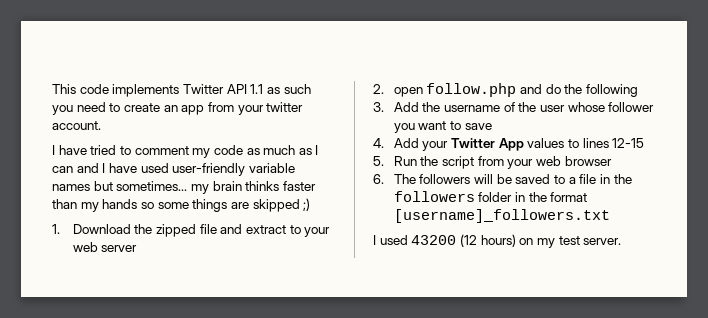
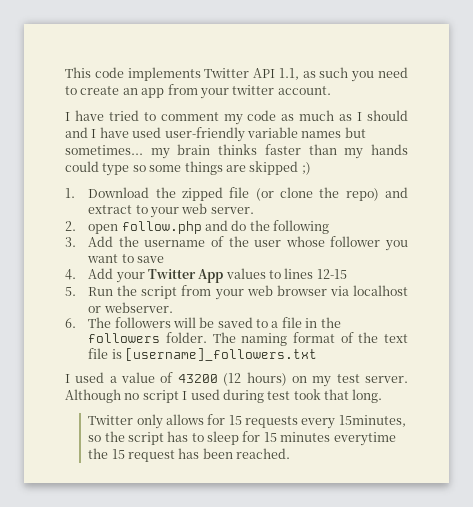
- This code implements Twitter API 1.1 as such you need to create an app from your twitter account.
+ This code implements Twitter API 1.1, as such you need to create an app from your twitter account.
- I have tried to comment my code as much as I can and I have used user-friendly variable names but sometimes... my brain thinks faster than my hands so some things are skipped ;)
+ I have tried to comment my code as much as I should and I have used user-friendly variable names but sometimes... my brain thinks faster than my hands could type so some things are skipped ;)
- 1. Download the zipped file and extract to your web server
+ 1. Download the zipped file (or clone the repo) and extract to your web server.
- 5. Run the script from your web browser
+ 5. Run the script from your web browser via localhost or webserver.
- 6. The followers will be saved to a file in the followers folder in the format [username]_followers.txt
+ 6. The followers will be saved to a file in the followers folder. The naming format of the text file is [username]_followers.txt
- I used 43200 (12 hours) on my test server.
+ I used a value of 43200 (12 hours) on my test server.
+ Although no script I used during test took that long.
+ Twitter only allows for 15 requests every 15minutes, so the script has to sleep for 15 minutes everytime the 15 request has been reached.

